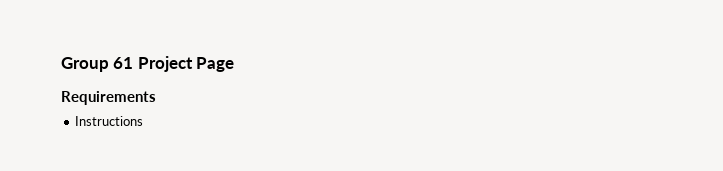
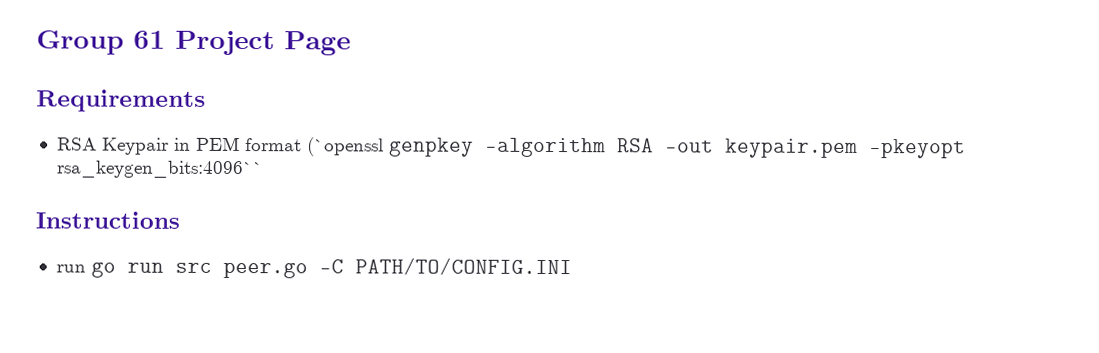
+ RSA Keypair in PEM format (`openssl genpkey -algorithm RSA -out keypair.pem -pkeyopt rsa_keygen_bits:4096``
  Instructions
+ run go run src peer.go -C PATH/TO/CONFIG.INI

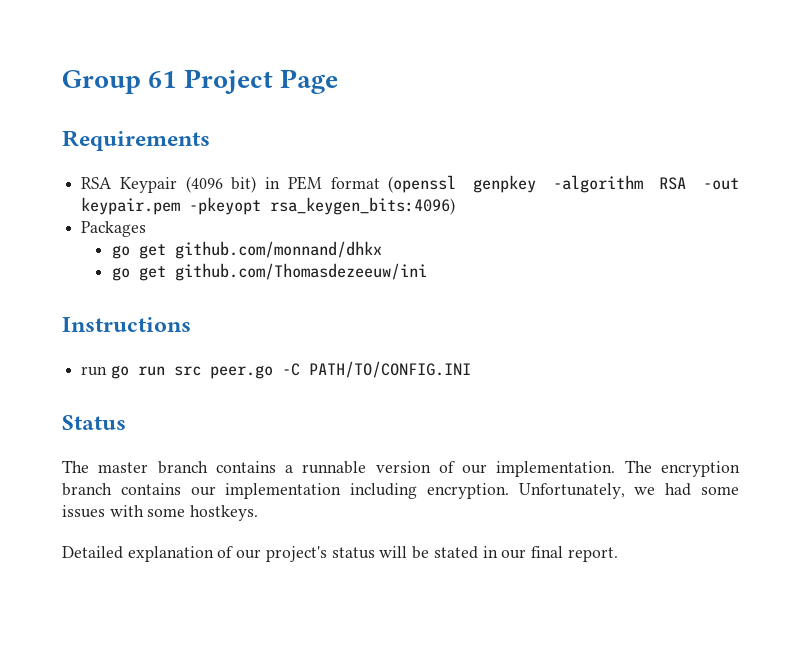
- RSA Keypair in PEM format (`openssl genpkey -algorithm RSA -out keypair.pem -pkeyopt rsa_keygen_bits:4096``
+ RSA Keypair (4096 bit) in PEM format (openssl genpkey -algorithm RSA -out keypair.pem -pkeyopt rsa_keygen_bits:4096)
+ Packages
+ go get github.com/monnand/dhkx
+ go get github.com/Thomasdezeeuw/ini
+ Status
+ The master branch contains a runnable version of our implementation. The encryption branch contains our implementation including encryption. Unfortunately, we had some issues with some hostkeys.
+ Detailed explanation of our project's status will be stated in our final report.

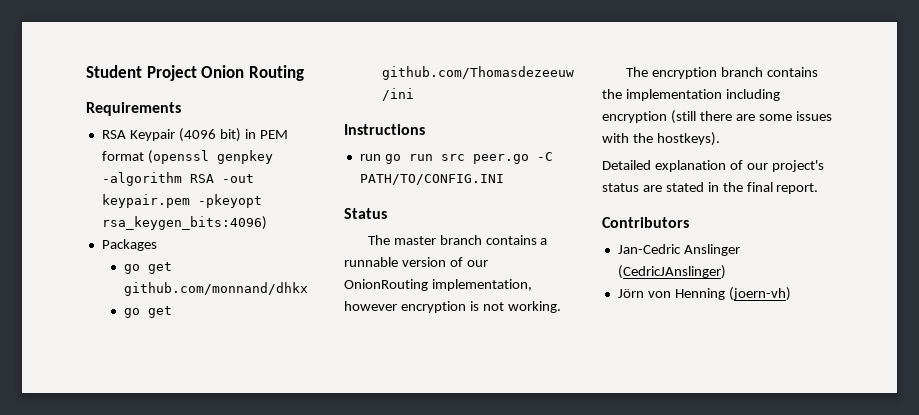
- Group 61 Project Page
+ Student Project Onion Routing
- The master branch contains a runnable version of our implementation. The encryption branch contains our implementation including encryption. Unfortunately, we had some issues with some hostkeys.
+ The master branch contains a runnable version of our OnionRouting implementation, however encryption is not working.
+ The encryption branch contains the implementation including encryption (still there are some issues with the hostkeys).
- Detailed explanation of our project's status will be stated in our final report.
+ Detailed explanation of our project's status are stated in the final report.
+ Contributors
+ Jan-Cedric Anslinger (CedricJAnslinger)
+ Jörn von Henning (joern-vh)

